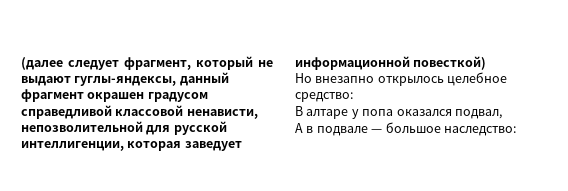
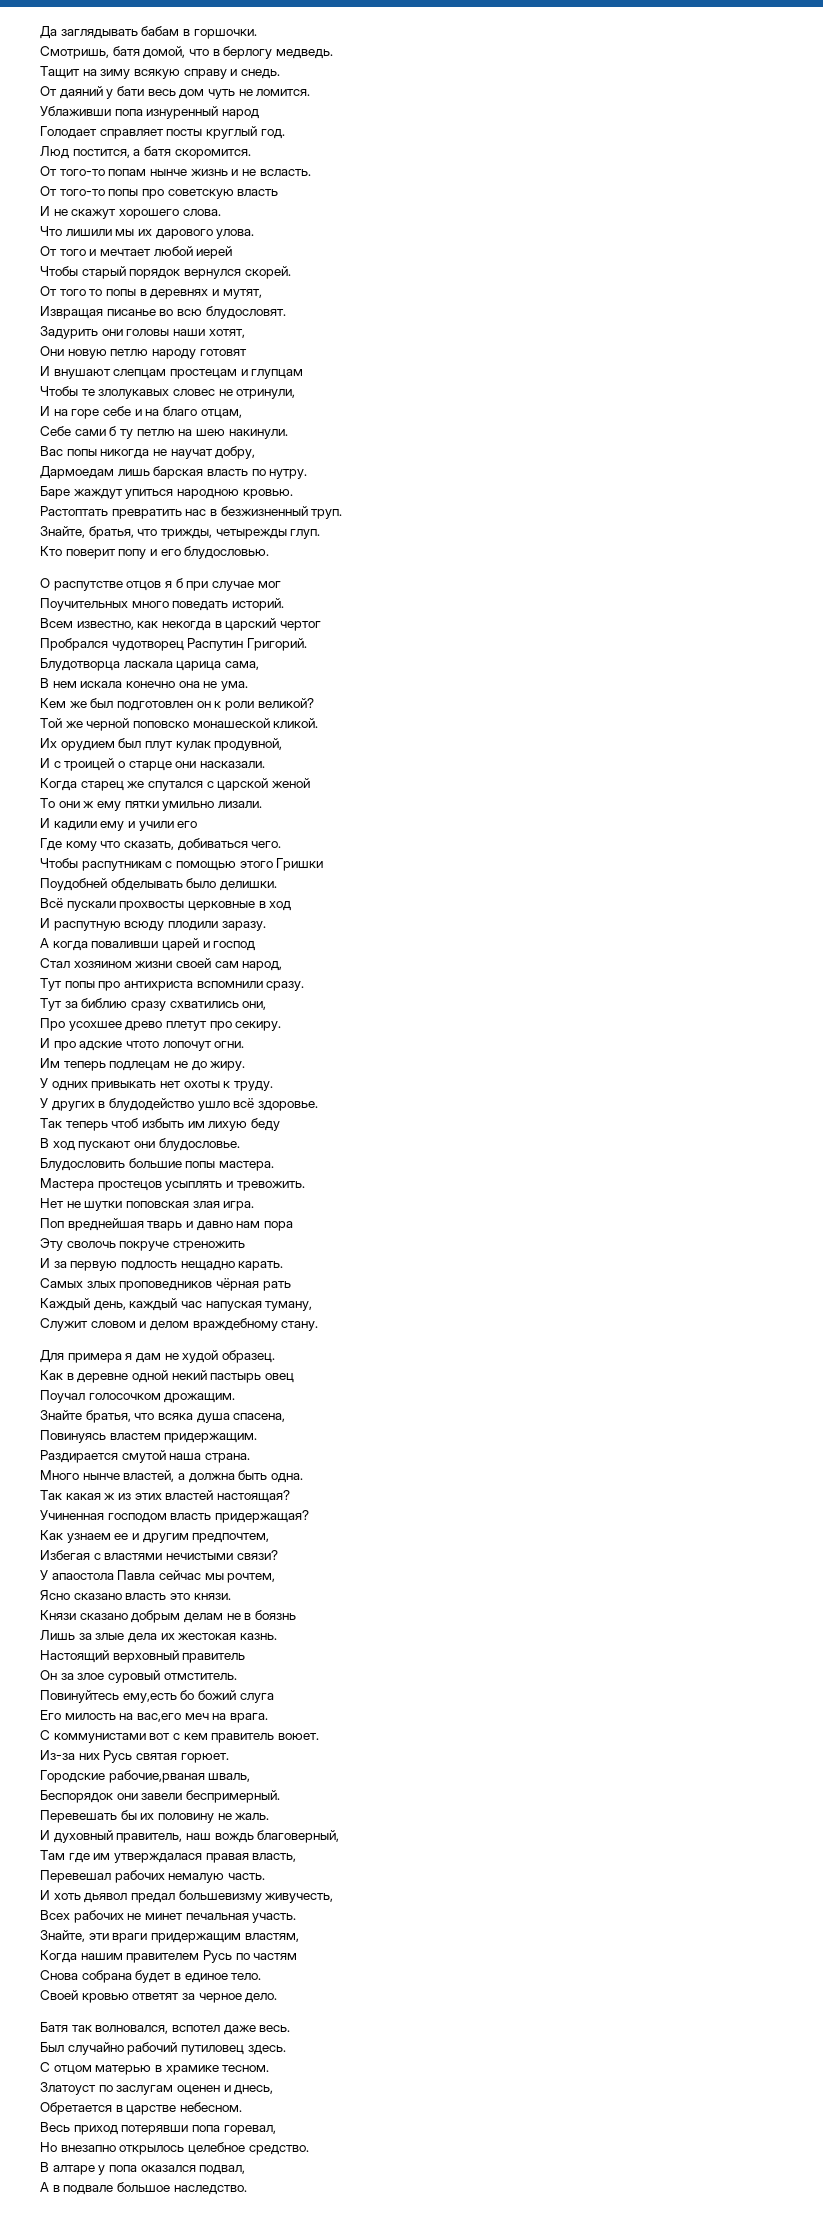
- (далее следует фрагмент, который не выдают гуглы-яндексы, данный фрагмент окрашен градусом справедливой классовой ненависти, непозволительной для русской интеллигенции, которая заведует информационной повесткой)
+ Да заглядывать бабам в горшочки.
+ Смотришь, батя домой, что в берлогу медведь.
+ Тащит на зиму всякую справу и снедь.
+ От даяний у бати весь дом чуть не ломится.
+ Ублаживши попа изнуренный народ
+ Голодает справляет посты круглый год.
+ Люд постится, а батя скоромится.
+ От того-то попам нынче жизнь и не всласть.
+ От того-то попы про советскую власть
+ И не скажут хорошего слова.
+ Что лишили мы их дарового улова.
+ От того и мечтает любой иерей
+ Чтобы старый порядок вернулся скорей.
+ От того то попы в деревнях и мутят,
+ Извращая писанье во всю блудословят.
+ Задурить они головы наши хотят,
+ Они новую петлю народу готовят
+ И внушают слепцам простецам и глупцам
+ Чтобы те злолукавых словес не отринули,
+ И на горе себе и на благо отцам,
+ Себе сами б ту петлю на шею накинули.
+ Вас попы никогда не научат добру,
+ Дармоедам лишь барская власть по нутру.
+ Баре жаждут упиться народною кровью.
+ Растоптать превратить нас в безжизненный труп.
+ Знайте, братья, что трижды, четырежды глуп.
+ Кто поверит попу и его блудословью.
+ О распутстве отцов я б при случае мог
+ Поучительных много поведать историй.
+ Всем известно, как некогда в царский чертог
+ Пробрался чудотворец Распутин Григорий.
+ Блудотворца ласкала царица сама,
+ В нем искала конечно она не ума.
+ Кем же был подготовлен он к роли великой?
+ Той же черной поповско монашеской кликой.
+ Их орудием был плут кулак продувной,
+ И с троицей о старце они насказали.
+ Когда старец же спутался с царской женой
+ То они ж ему пятки умильно лизали.
+ И кадили ему и учили его
+ Где кому что сказать, добиваться чего.
+ Чтобы распутникам с помощью этого Гришки
+ Поудобней обделывать было делишки.
+ Всё пускали прохвосты церковные в ход
+ И распутную всюду плодили заразу.
+ А когда поваливши царей и господ
+ Стал хозяином жизни своей сам народ,
+ Тут попы про антихриста вспомнили сразу.
+ Тут за библию сразу схватились они,
+ Про усохшее древо плетут про секиру.
+ И про адские чтото лопочут огни.
+ Им теперь подлецам не до жиру.
+ У одних привыкать нет охоты к труду.
+ У других в блудодейство ушло всё здоровье.
+ Так теперь чтоб избыть им лихую беду
+ В ход пускают они блудословье.
+ Блудословить большие попы мастера.
+ Мастера простецов усыплять и тревожить.
+ Нет не шутки поповская злая игра.
+ Поп вреднейшая тварь и давно нам пора
+ Эту сволочь покруче стреножить
+ И за первую подлость нещадно карать.
+ Самых злых проповедников чёрная рать
+ Каждый день, каждый час напуская туману,
+ Служит словом и делом враждебному стану.
+ Для примера я дам не худой образец.
+ Как в деревне одной некий пастырь овец
+ Поучал голосочком дрожащим.
+ Знайте братья, что всяка душа спасена,
+ Повинуясь властем придержащим.
+ Раздирается смутой наша страна.
+ Много нынче властей, а должна быть одна.
+ Так какая ж из этих властей настоящая?
+ Учиненная господом власть придержащая?
+ Как узнаем ее и другим предпочтем,
+ Избегая с властями нечистыми связи?
+ У апаостола Павла сейчас мы рочтем,
+ Ясно сказано власть это князи.
+ Князи сказано добрым делам не в боязнь
+ Лишь за злые дела их жестокая казнь.
+ Настоящий верховный правитель
+ Он за злое суровый отмститель.
+ Повинуйтесь ему,есть бо божий слуга
+ Его милость на вас,его меч на врага.
+ С коммунистами вот с кем правитель воюет.
+ Из-за них Русь святая горюет.
+ Городские рабочие,рваная шваль,
+ Беспорядок они завели беспримерный.
+ Перевешать бы их половину не жаль.
+ И духовный правитель, наш вождь благоверный,
+ Там где им утверждалася правая власть,
+ Перевешал рабочих немалую часть.
+ И хоть дьявол предал большевизму живучесть,
+ Всех рабочих не минет печальная участь.
+ Знайте, эти враги придержащим властям,
+ Когда нашим правителем Русь по частям
+ Снова собрана будет в единое тело.
+ Своей кровью ответят за черное дело.
+ Батя так волновался, вспотел даже весь.
+ Был случайно рабочий путиловец здесь.
+ С отцом матерью в храмике тесном.
+ Златоуст по заслугам оценен и днесь,
+ Обретается в царстве небесном.
+ Весь приход потерявши попа горевал,
- Но внезапно открылось целебное средство:
+ Но внезапно открылось целебное средство.
- А в подвале — большое наследство:
+ А в подвале большое наследство.

